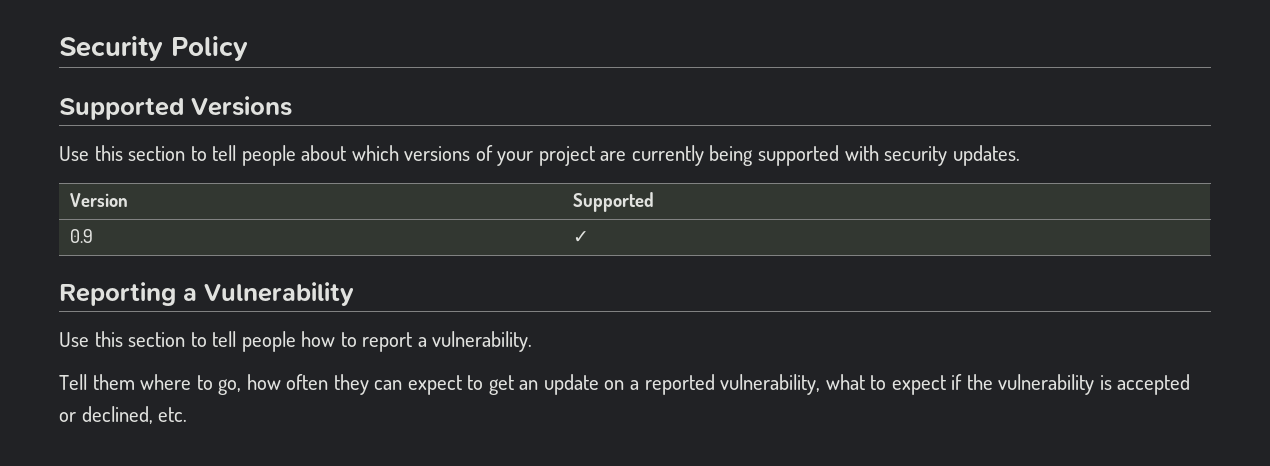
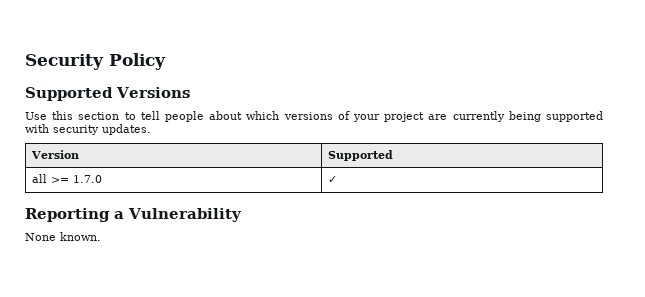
- 0.9 | ✓
+ all >= 1.7.0 | ✓
- Use this section to tell people how to report a vulnerability.
- Tell them where to go, how often they can expect to get an update on a reported vulnerability, what to expect if the vulnerability is accepted or declined, etc.
+ None known.

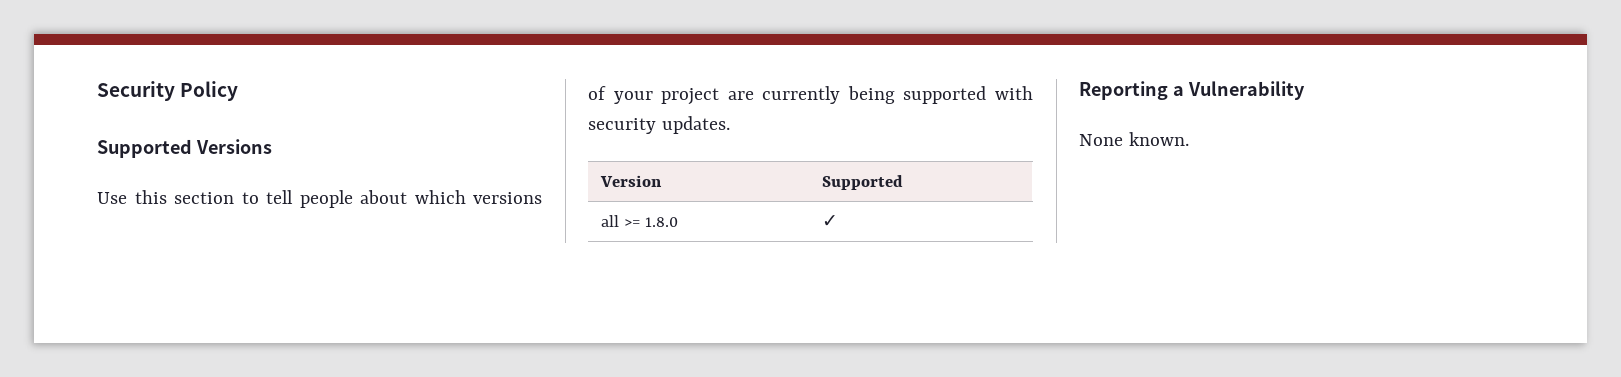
- all >= 1.7.0 | ✓
+ all >= 1.8.0 | ✓

